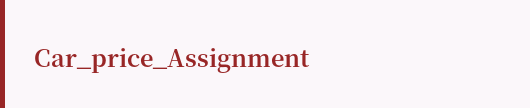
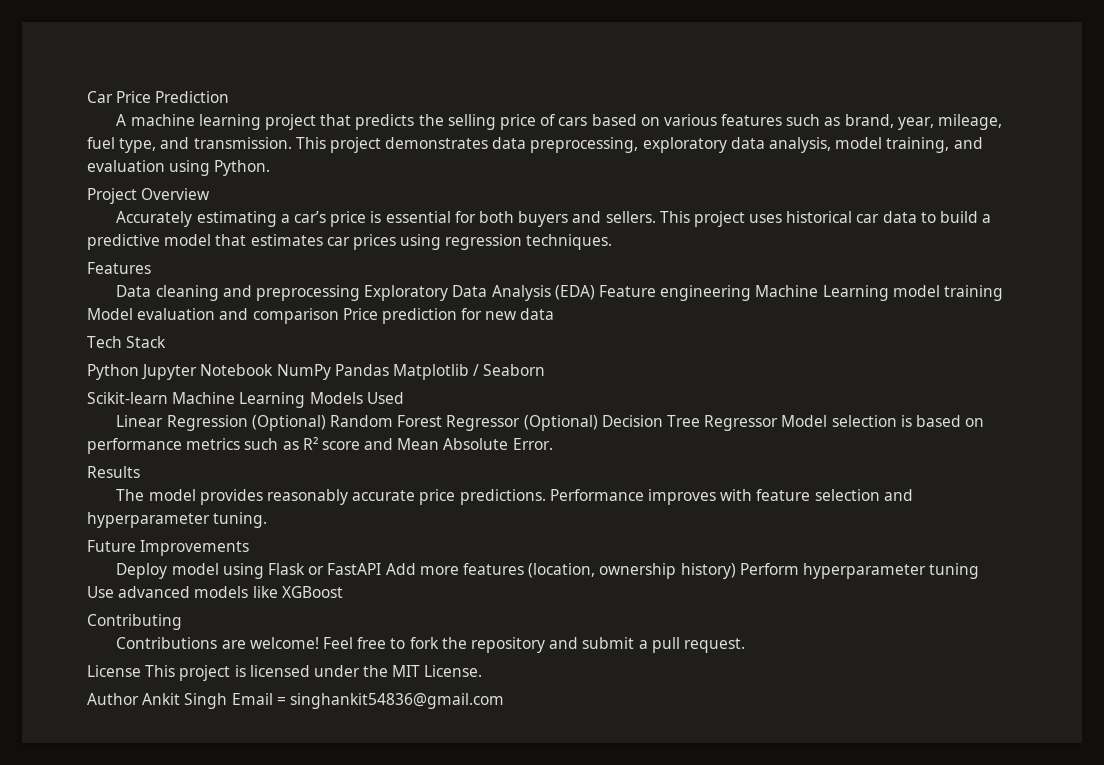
- Car_price_Assignment
+ Car Price Prediction
+ A machine learning project that predicts the selling price of cars based on various features such as brand, year, mileage, fuel type, and transmission. This project demonstrates data preprocessing, exploratory data analysis, model training, and evaluation using Python.
+ Project Overview
+ Accurately estimating a car’s price is essential for both buyers and sellers. This project uses historical car data to build a predictive model that estimates car prices using regression techniques.
+ Features
+ Data cleaning and preprocessing Exploratory Data Analysis (EDA) Feature engineering Machine Learning model training Model evaluation and comparison Price prediction for new data
+ Tech Stack
+ Python Jupyter Notebook NumPy Pandas Matplotlib / Seaborn
+ Scikit-learn Machine Learning Models Used
+ Linear Regression (Optional) Random Forest Regressor (Optional) Decision Tree Regressor Model selection is based on performance metrics such as R² score and Mean Absolute Error.
+ Results
+ The model provides reasonably accurate price predictions. Performance improves with feature selection and hyperparameter tuning.
+ Future Improvements
+ Deploy model using Flask or FastAPI Add more features (location, ownership history) Perform hyperparameter tuning Use advanced models like XGBoost
+ Contributing
+ Contributions are welcome! Feel free to fork the repository and submit a pull request.
+ License This project is licensed under the MIT License.
+ Author Ankit Singh Email = singhankit54836@gmail.com

